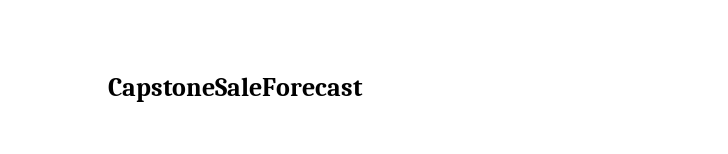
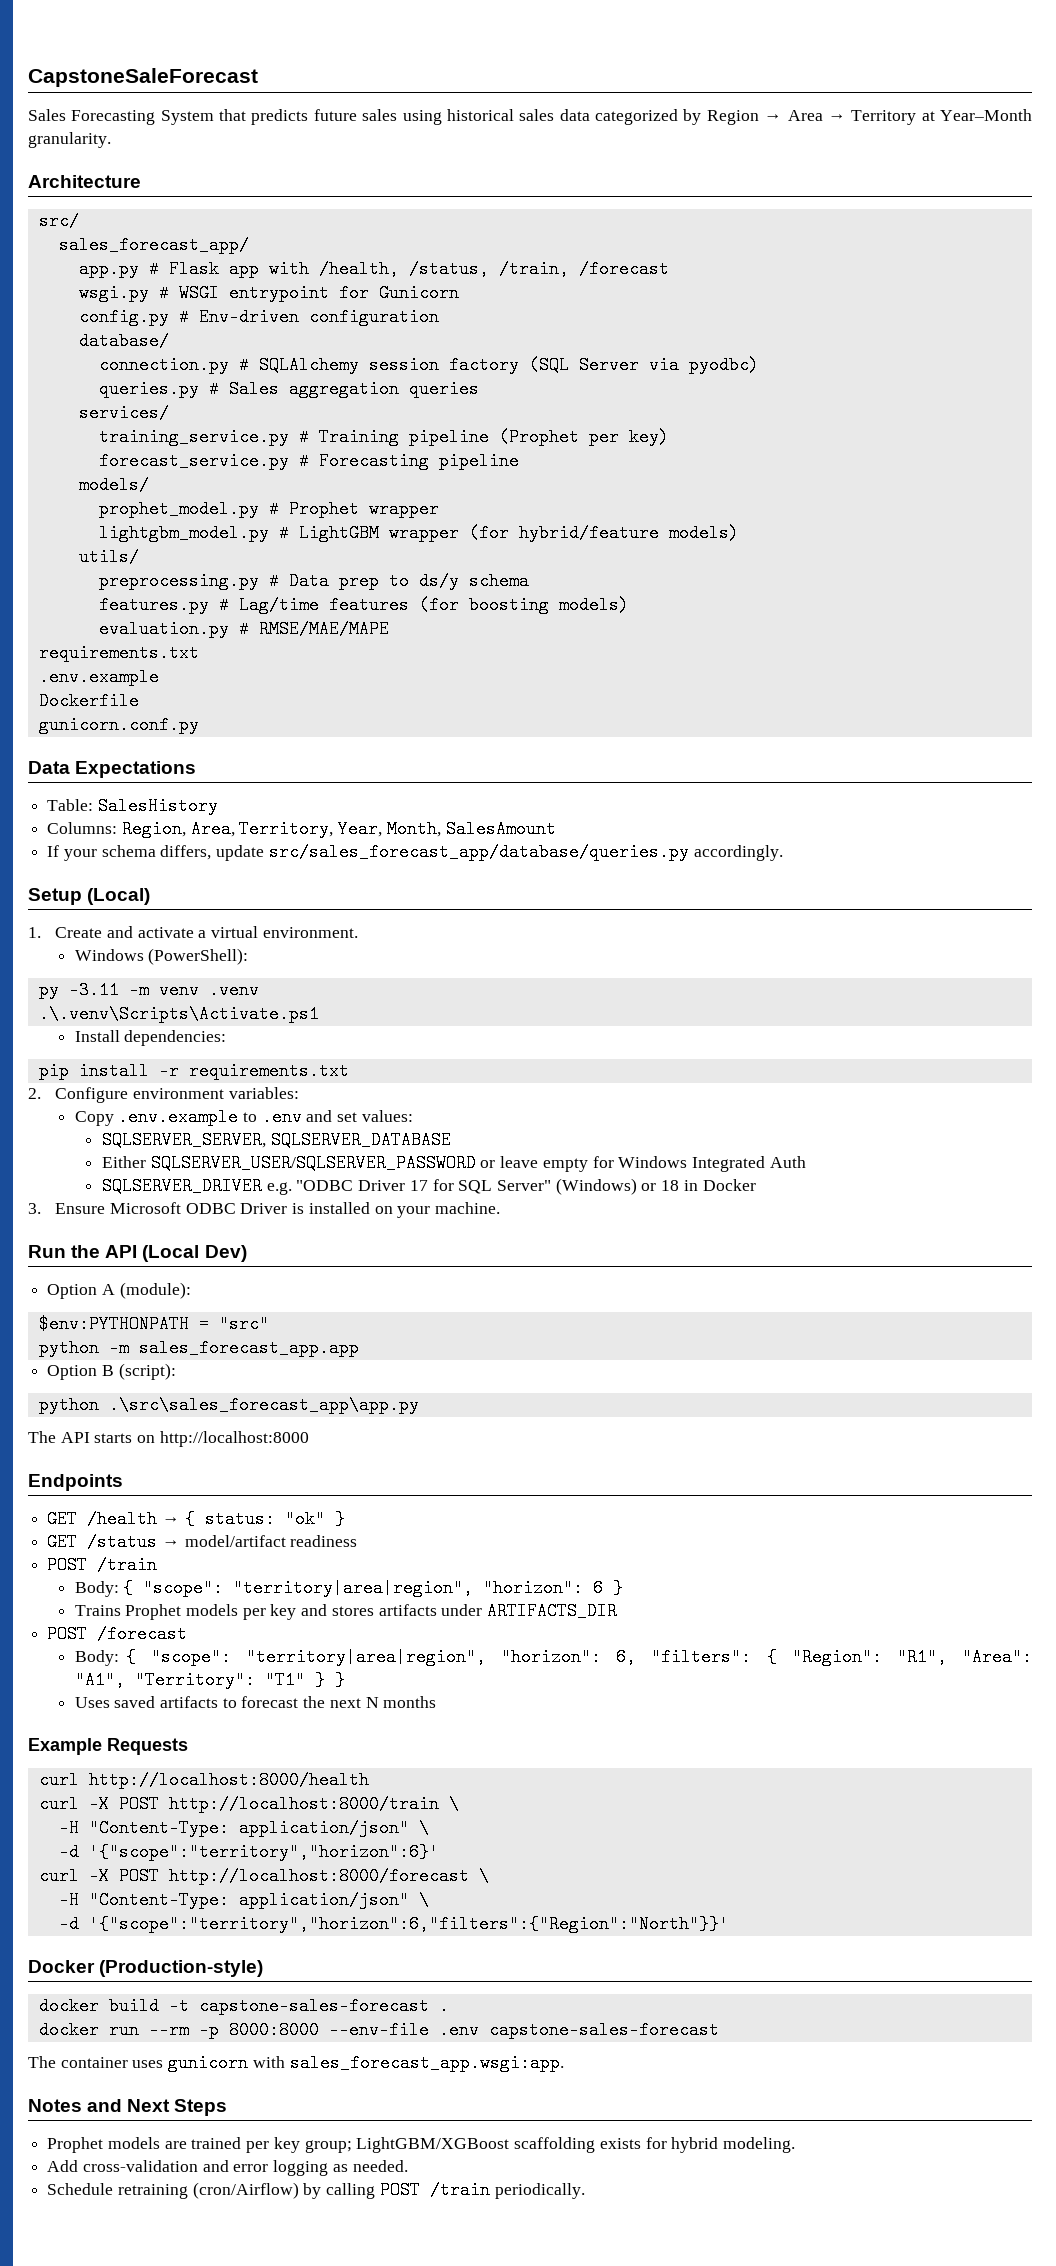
+ Sales Forecasting System that predicts future sales using historical sales data categorized by Region → Area → Territory at Year–Month granularity.
+ Architecture
+ src/
+ sales_forecast_app/
+ app.py # Flask app with /health, /status, /train, /forecast
+ wsgi.py # WSGI entrypoint for Gunicorn
+ config.py # Env-driven configuration
+ database/
+ connection.py # SQLAlchemy session factory (SQL Server via pyodbc)
+ queries.py # Sales aggregation queries
+ services/
+ training_service.py # Training pipeline (Prophet per key)
+ forecast_service.py # Forecasting pipeline
+ models/
+ prophet_model.py # Prophet wrapper
+ lightgbm_model.py # LightGBM wrapper (for hybrid/feature models)
+ utils/
+ preprocessing.py # Data prep to ds/y schema
+ features.py # Lag/time features (for boosting models)
+ evaluation.py # RMSE/MAE/MAPE
+ requirements.txt
+ .env.example
+ Dockerfile
+ gunicorn.conf.py
+ Data Expectations
+ Table: SalesHistory
+ Columns: Region, Area, Territory, Year, Month, SalesAmount
+ If your schema differs, update src/sales_forecast_app/database/queries.py accordingly.
+ Setup (Local)
+ 1. Create and activate a virtual environment.
+ Windows (PowerShell):
+ py -3.11 -m venv .venv
+ .\.venv\Scripts\Activate.ps1
+ Install dependencies:
+ pip install -r requirements.txt
+ 2. Configure environment variables:
+ Copy .env.example to .env and set values:
+ SQLSERVER_SERVER, SQLSERVER_DATABASE
+ Either SQLSERVER_USER/SQLSERVER_PASSWORD or leave empty for Windows Integrated Auth
+ SQLSERVER_DRIVER e.g. "ODBC Driver 17 for SQL Server" (Windows) or 18 in Docker
+ 3. Ensure Microsoft ODBC Driver is installed on your machine.
+ Run the API (Local Dev)
+ Option A (module):
+ $env:PYTHONPATH = "src"
+ python -m sales_forecast_app.app
+ Option B (script):
+ python .\src\sales_forecast_app\app.py
+ The API starts on http://localhost:8000
+ Endpoints
+ GET /health → { status: "ok" }
+ GET /status → model/artifact readiness
+ POST /train
+ Body: { "scope": "territory|area|region", "horizon": 6 }
+ Trains Prophet models per key and stores artifacts under ARTIFACTS_DIR
+ POST /forecast
+ Body: { "scope": "territory|area|region", "horizon": 6, "filters": { "Region": "R1", "Area": "A1", "Territory": "T1" } }
+ Uses saved artifacts to forecast the next N months
+ Example Requests
+ curl http://localhost:8000/health
+ curl -X POST http://localhost:8000/train \
+ -H "Content-Type: application/json" \
+ -d '{"scope":"territory","horizon":6}'
+ curl -X POST http://localhost:8000/forecast \
+ -H "Content-Type: application/json" \
+ -d '{"scope":"territory","horizon":6,"filters":{"Region":"North"}}'
+ Docker (Production-style)
+ docker build -t capstone-sales-forecast .
+ docker run --rm -p 8000:8000 --env-file .env capstone-sales-forecast
+ The container uses gunicorn with sales_forecast_app.wsgi:app.
+ Notes and Next Steps
+ Prophet models are trained per key group; LightGBM/XGBoost scaffolding exists for hybrid modeling.
+ Add cross-validation and error logging as needed.
+ Schedule retraining (cron/Airflow) by calling POST /train periodically.

